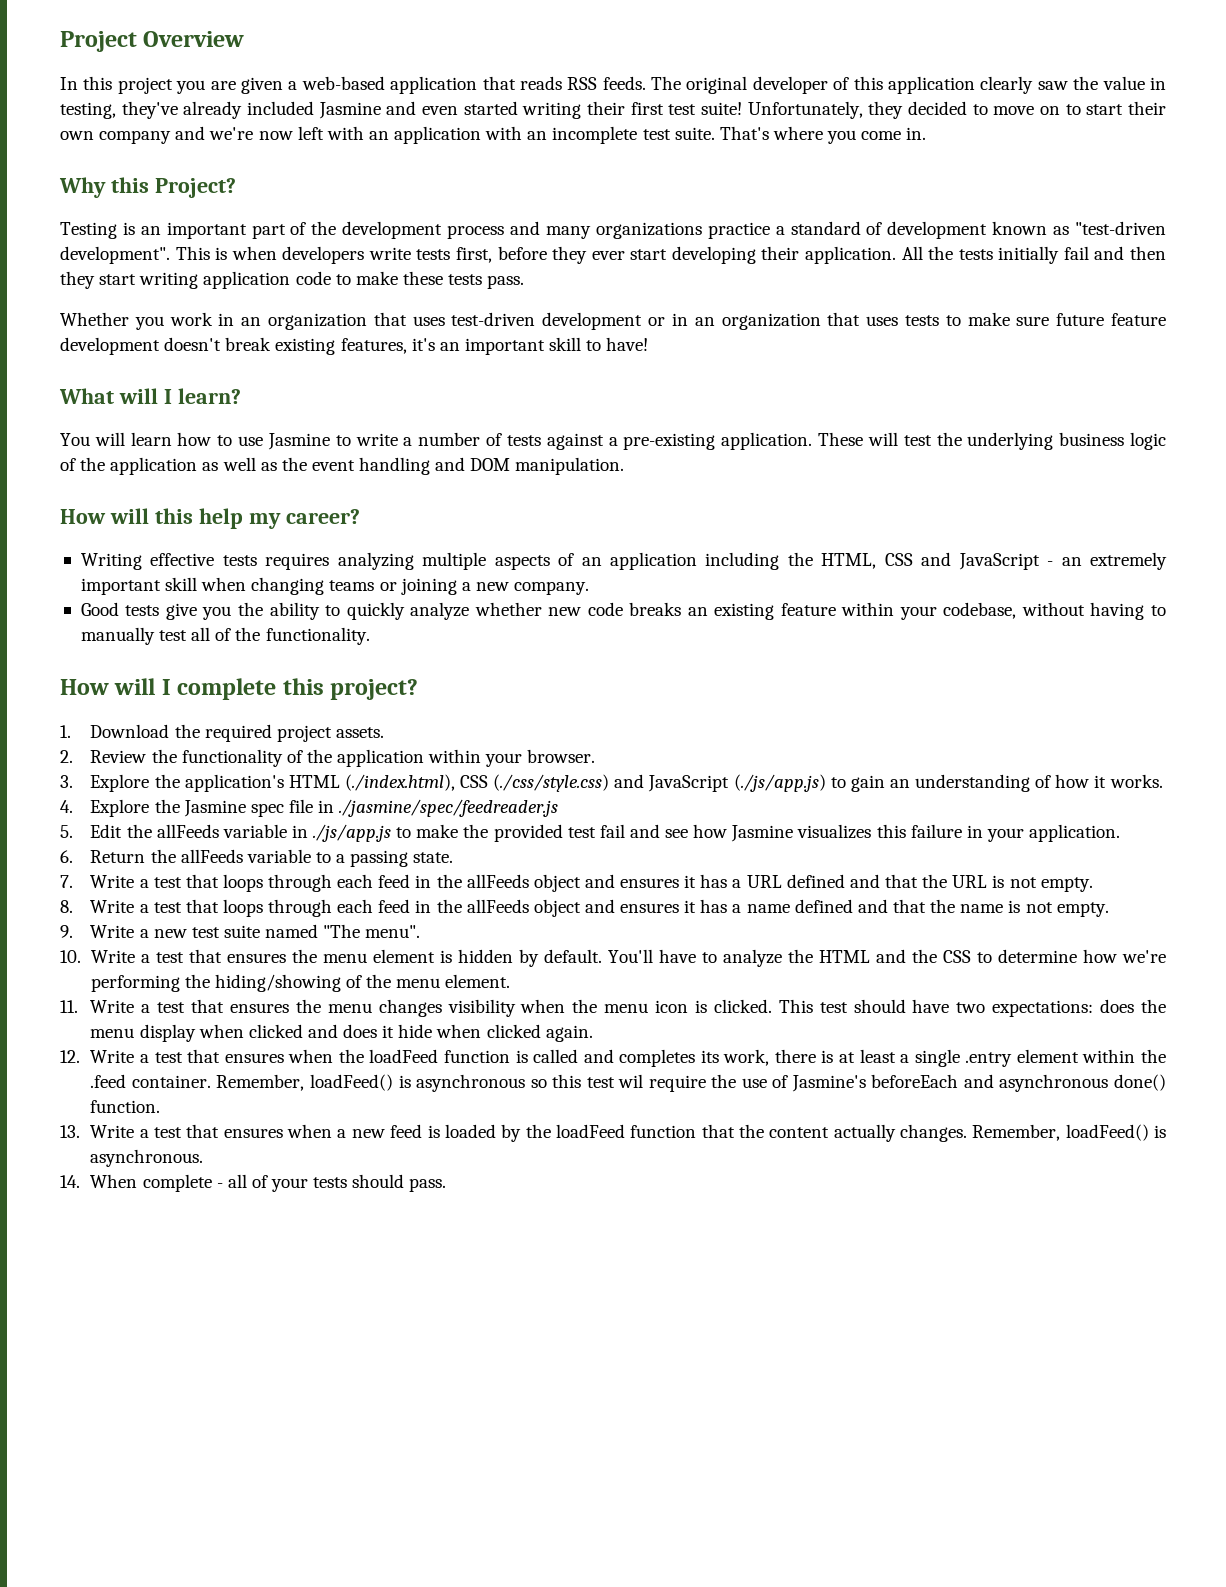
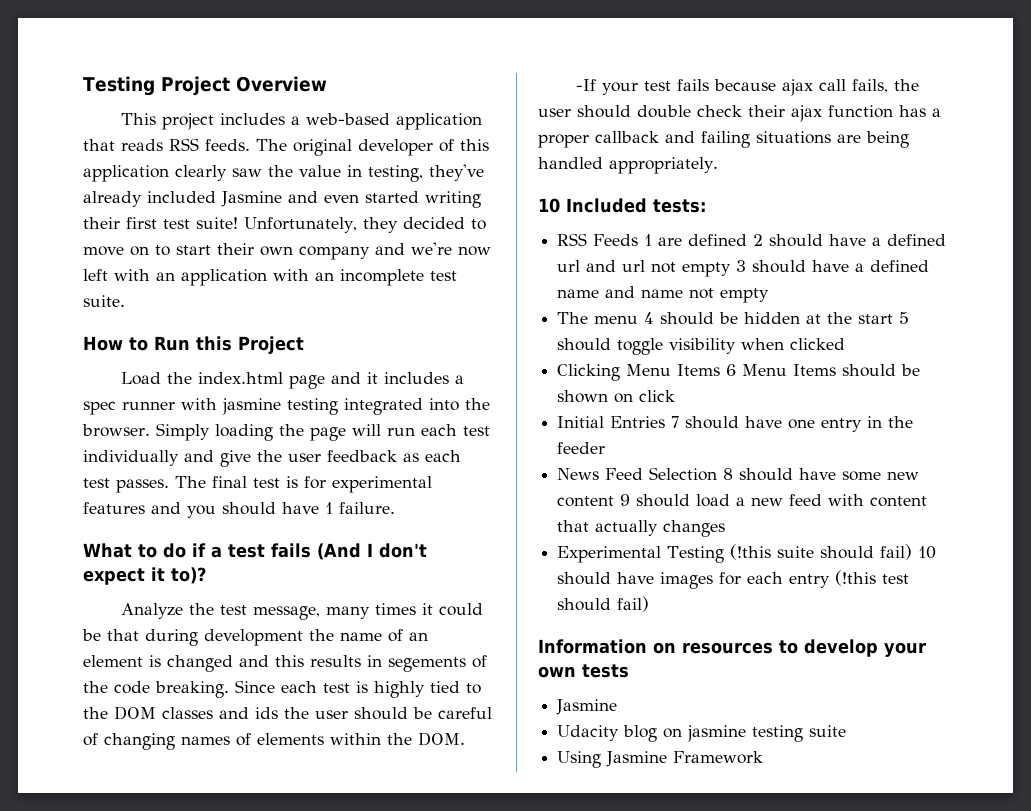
- Project Overview
+ Testing Project Overview
- In this project you are given a web-based application that reads RSS feeds.
+ This project includes a web-based application that reads RSS feeds.
- Unfortunately, they decided to move on to start their own company and we're now left with an application with an incomplete test suite. That's where you come in.
- Why this Project?
- Testing is an important part of the development process and many organizations practice a standard of development known as "test-driven development". This is when developers write tests first, before they ever start developing their application. All the tests initially fail and then they start writing application code to make these tests pass.
- Whether you work in an organization that uses test-driven development or in an organization that uses tests to make sure future feature development doesn't break existing features, it's an important skill to have!
- What will I learn?
- You will learn how to use Jasmine to write a number of tests against a pre-existing application. These will test the underlying business logic of the application as well as the event handling and DOM manipulation.
- How will this help my career?
- Writing effective tests requires analyzing multiple aspects of an application including the HTML, CSS and JavaScript - an extremely important skill when changing teams or joining a new company.
- Good tests give you the ability to quickly analyze whether new code breaks an existing feature within your codebase, without having to manually test all of the functionality.
- How will I complete this project?
- 1. Download the required project assets.
- 2. Review the functionality of the application within your browser.
- 3. Explore the application's HTML (./index.html), CSS (./css/style.css) and JavaScript (./js/app.js) to gain an understanding of how it works.
- 4. Explore the Jasmine spec file in ./jasmine/spec/feedreader.js
- 5. Edit the allFeeds variable in ./js/app.js to make the provided test fail and see how Jasmine visualizes this failure in your application.
- 6. Return the allFeeds variable to a passing state.
- 7. Write a test that loops through each feed in the allFeeds object and ensures it has a URL defined and that the URL is not empty.
- 8. Write a test that loops through each feed in the allFeeds object and ensures it has a name defined and that the name is not empty.
- 9. Write a new test suite named "The menu".
- 10. Write a test that ensures the menu element is hidden by default. You'll have to analyze the HTML and the CSS to determine how we're performing the hiding/showing of the menu element.
- 11. Write a test that ensures the menu changes visibility when the menu icon is clicked. This test should have two expectations: does the menu display when clicked and does it hide when clicked again.
- 12. Write a test that ensures when the loadFeed function is called and completes its work, there is at least a single .entry element within the .feed container. Remember, loadFeed() is asynchronous so this test wil require the use of Jasmine's beforeEach and asynchronous done() function.
- 13. Write a test that ensures when a new feed is loaded by the loadFeed function that the content actually changes. Remember, loadFeed() is asynchronous.
- 14. When complete - all of your tests should pass.
+ Unfortunately, they decided to move on to start their own company and we're now left with an application with an incomplete test suite.
+ How to Run this Project
+ Load the index.html page and it includes a spec runner with jasmine testing integrated into the browser. Simply loading the page will run each test individually and give the user feedback as each test passes. The final test is for experimental features and you should have 1 failure.
+ What to do if a test fails (And I don't expect it to)?
+ Analyze the test message, many times it could be that during development the name of an element is changed and this results in segements of the code breaking. Since each test is highly tied to the DOM classes and ids the user should be careful of changing names of elements within the DOM.
+ -If your test fails because ajax call fails, the user should double check their ajax function has a proper callback and failing situations are being handled appropriately.
+ 10 Included tests:
+ RSS Feeds 1 are defined 2 should have a defined url and url not empty 3 should have a defined name and name not empty
+ The menu 4 should be hidden at the start 5 should toggle visibility when clicked
+ Clicking Menu Items 6 Menu Items should be shown on click
+ Initial Entries 7 should have one entry in the feeder
+ News Feed Selection 8 should have some new content 9 should load a new feed with content that actually changes
+ Experimental Testing (!this suite should fail) 10 should have images for each entry (!this test should fail)
+ Information on resources to develop your own tests
+ Jasmine
+ Udacity blog on jasmine testing suite
+ Using Jasmine Framework

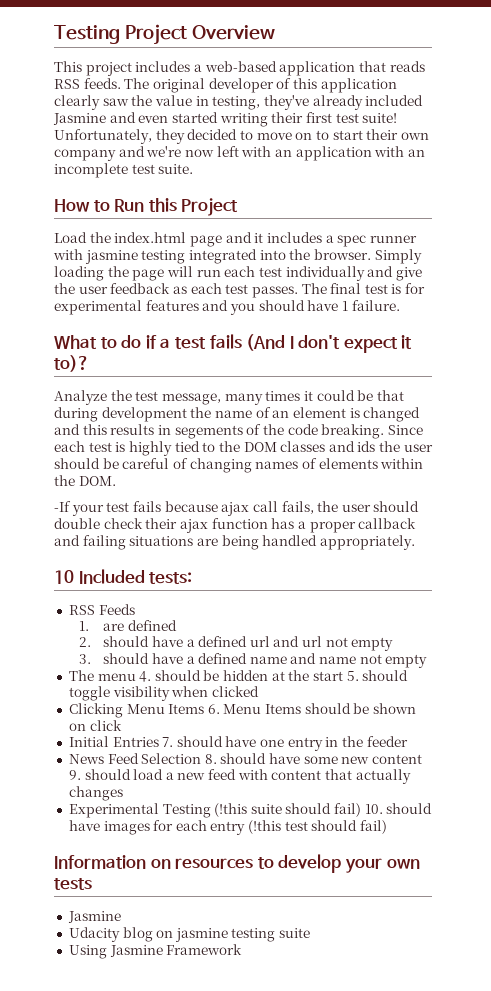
- RSS Feeds 1 are defined 2 should have a defined url and url not empty 3 should have a defined name and name not empty
+ RSS Feeds
+ 1. are defined
+ 2. should have a defined url and url not empty
+ 3. should have a defined name and name not empty
- The menu 4 should be hidden at the start 5 should toggle visibility when clicked
+ The menu 4. should be hidden at the start 5. should toggle visibility when clicked
- Clicking Menu Items 6 Menu Items should be shown on click
+ Clicking Menu Items 6. Menu Items should be shown on click
- Initial Entries 7 should have one entry in the feeder
+ Initial Entries 7. should have one entry in the feeder
- News Feed Selection 8 should have some new content 9 should load a new feed with content that actually changes
+ News Feed Selection 8. should have some new content 9. should load a new feed with content that actually changes
- Experimental Testing (!this suite should fail) 10 should have images for each entry (!this test should fail)
+ Experimental Testing (!this suite should fail) 10. should have images for each entry (!this test should fail)

